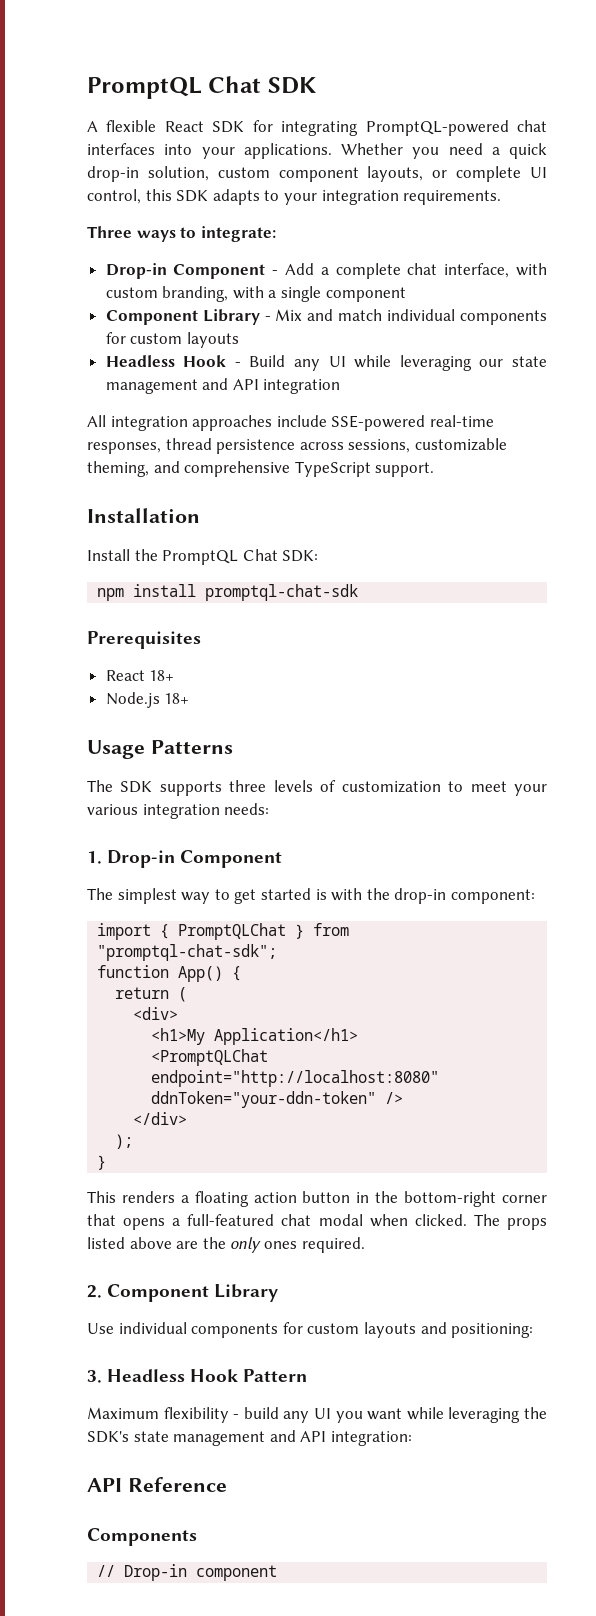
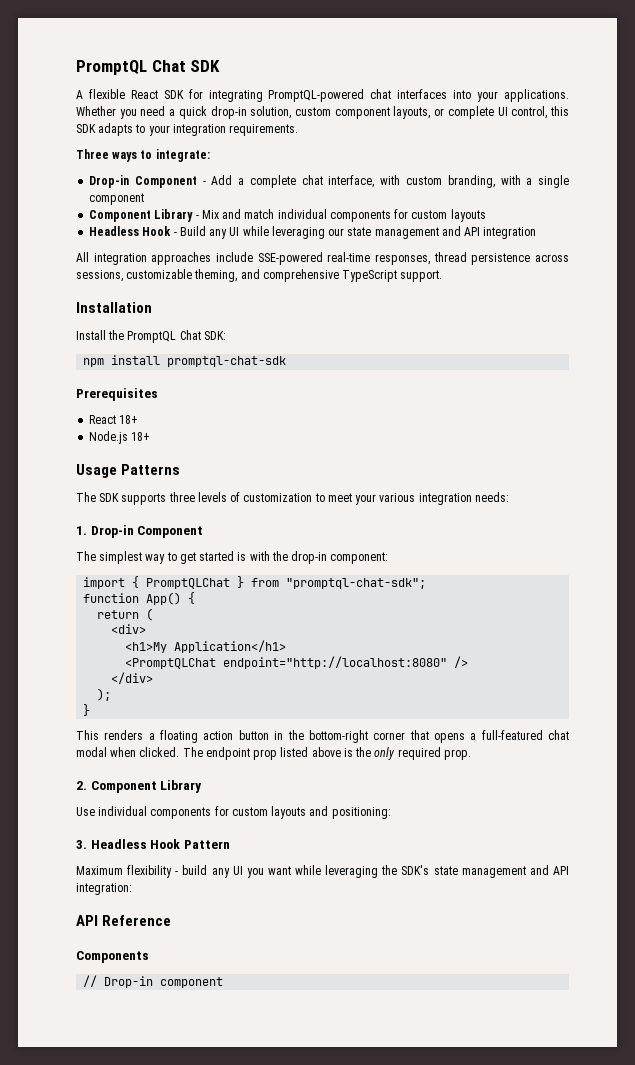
- <PromptQLChat endpoint="http://localhost:8080" ddnToken="your-ddn-token" />
+ <PromptQLChat endpoint="http://localhost:8080" />
- The props listed above are the only ones required.
+ The endpoint prop listed above is the only required prop.

